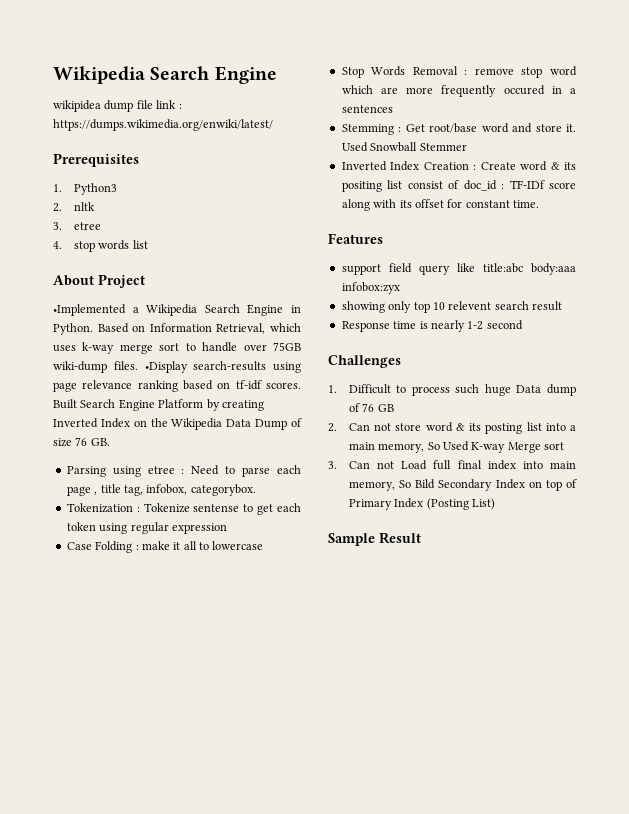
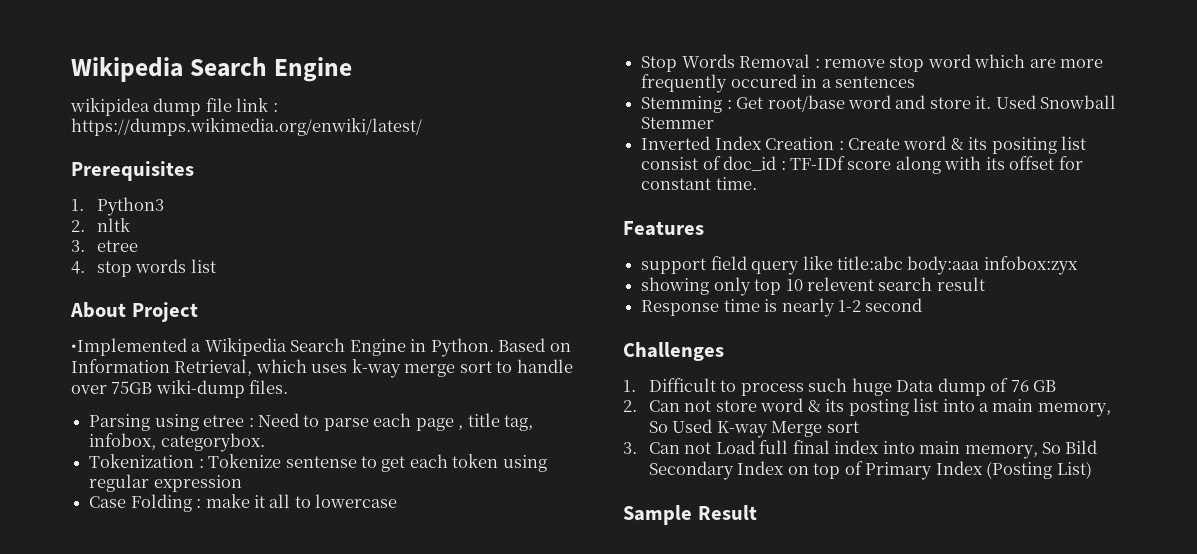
- •Display search-results using page relevance ranking based on tf-idf scores. Built Search Engine Platform by creating Inverted Index on the Wikipedia Data Dump of size 76 GB.

